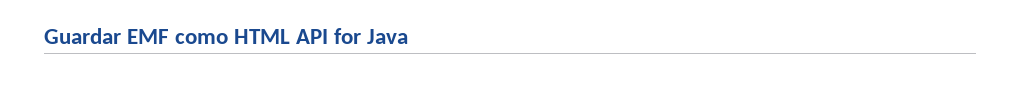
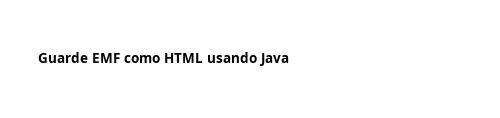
- Guardar EMF como HTML API for Java
+ Guarde EMF como HTML usando Java

